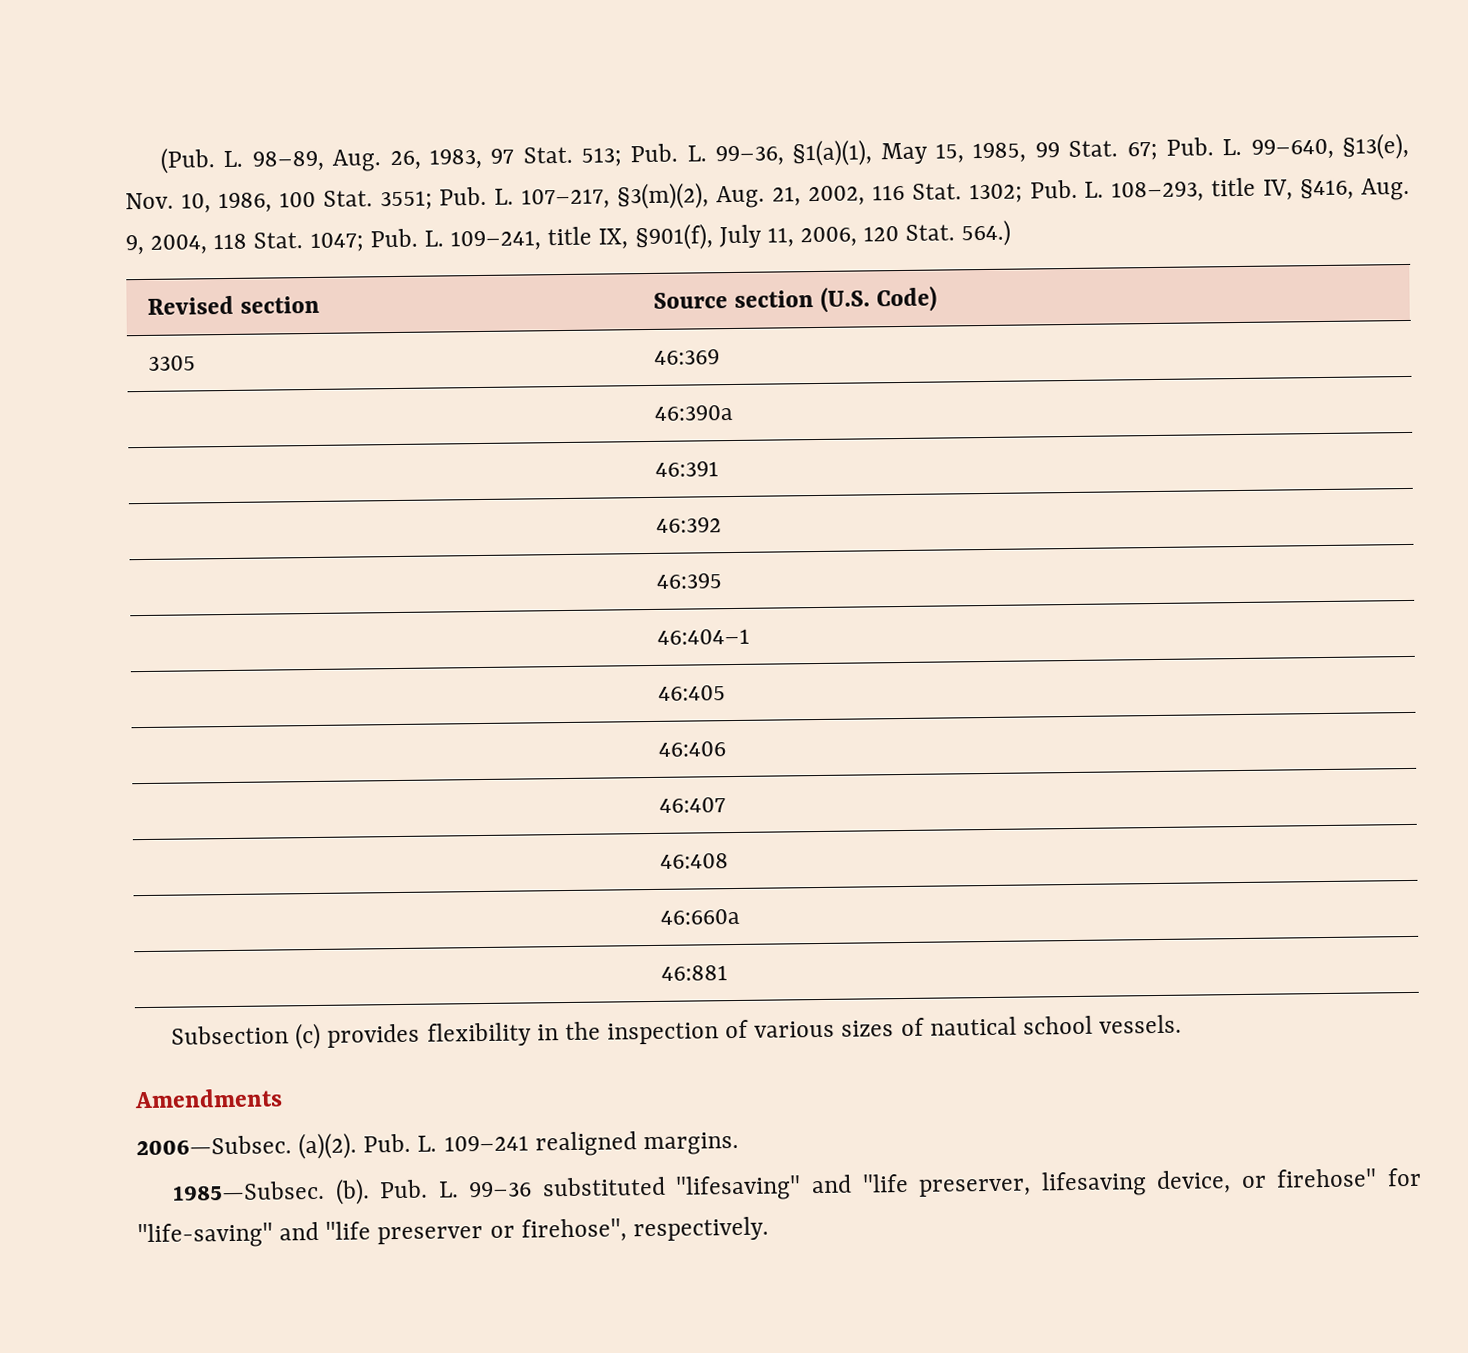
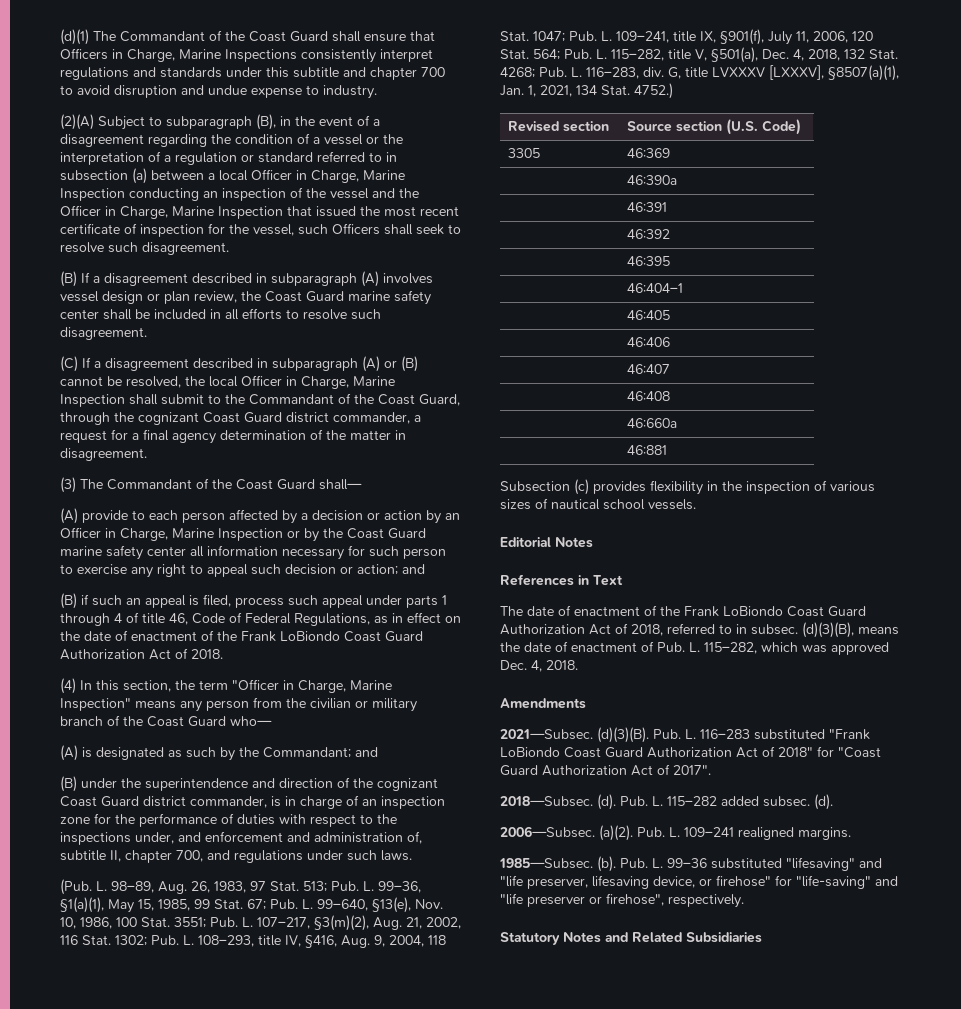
+ (d)(1) The Commandant of the Coast Guard shall ensure that Officers in Charge, Marine Inspections consistently interpret regulations and standards under this subtitle and chapter 700 to avoid disruption and undue expense to industry.
+ (2)(A) Subject to subparagraph (B), in the event of a disagreement regarding the condition of a vessel or the interpretation of a regulation or standard referred to in subsection (a) between a local Officer in Charge, Marine Inspection conducting an inspection of the vessel and the Officer in Charge, Marine Inspection that issued the most recent certificate of inspection for the vessel, such Officers shall seek to resolve such disagreement.
+ (B) If a disagreement described in subparagraph (A) involves vessel design or plan review, the Coast Guard marine safety center shall be included in all efforts to resolve such disagreement.
+ (C) If a disagreement described in subparagraph (A) or (B) cannot be resolved, the local Officer in Charge, Marine Inspection shall submit to the Commandant of the Coast Guard, through the cognizant Coast Guard district commander, a request for a final agency determination of the matter in disagreement.
+ (3) The Commandant of the Coast Guard shall—
+ (A) provide to each person affected by a decision or action by an Officer in Charge, Marine Inspection or by the Coast Guard marine safety center all information necessary for such person to exercise any right to appeal such decision or action; and
+ (B) if such an appeal is filed, process such appeal under parts 1 through 4 of title 46, Code of Federal Regulations, as in effect on the date of enactment of the Frank LoBiondo Coast Guard Authorization Act of 2018.
+ (4) In this section, the term "Officer in Charge, Marine Inspection" means any person from the civilian or military branch of the Coast Guard who—
+ (A) is designated as such by the Commandant; and
+ (B) under the superintendence and direction of the cognizant Coast Guard district commander, is in charge of an inspection zone for the performance of duties with respect to the inspections under, and enforcement and administration of, subtitle II, chapter 700, and regulations under such laws.
- 564.)
+ 564; Pub. L. 115–282, title V, §501(a), Dec. 4, 2018, 132 Stat. 4268; Pub. L. 116–283, div. G, title LVXXXV [LXXXV], §8507(a)(1), Jan. 1, 2021, 134 Stat. 4752.)
+ Editorial Notes
+ References in Text
+ The date of enactment of the Frank LoBiondo Coast Guard Authorization Act of 2018, referred to in subsec. (d)(3)(B), means the date of enactment of Pub. L. 115–282, which was approved Dec. 4, 2018.
  Amendments
+ 2021—Subsec. (d)(3)(B). Pub. L. 116–283 substituted "Frank LoBiondo Coast Guard Authorization Act of 2018" for "Coast Guard Authorization Act of 2017".
+ 2018—Subsec. (d). Pub. L. 115–282 added subsec. (d).
+ Statutory Notes and Related Subsidiaries

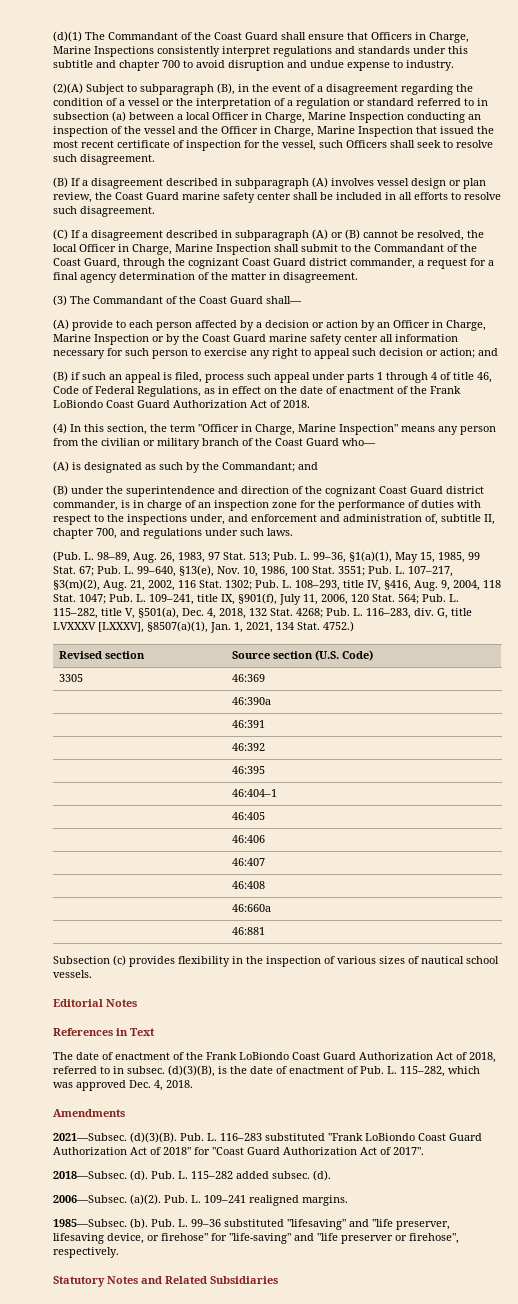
- (d)(3)(B), means the date of enactment of Pub. L. 115–282, which was approved Dec. 4, 2018.
+ (d)(3)(B), is the date of enactment of Pub. L. 115–282, which was approved Dec. 4, 2018.

